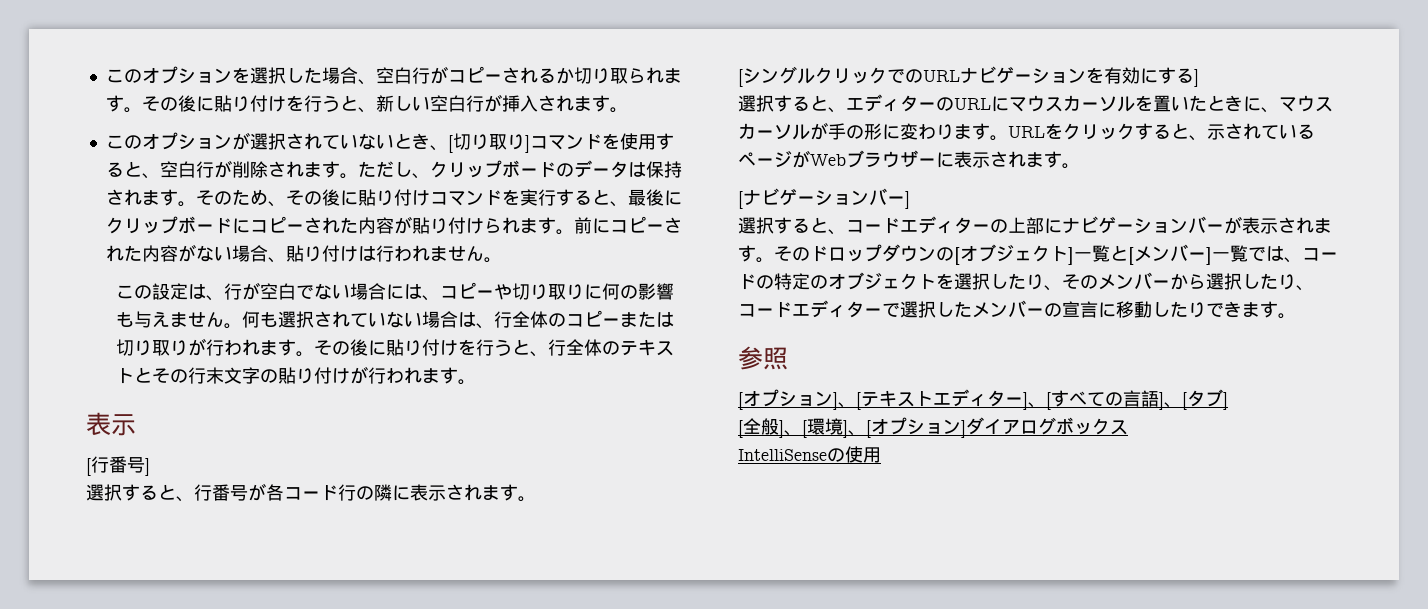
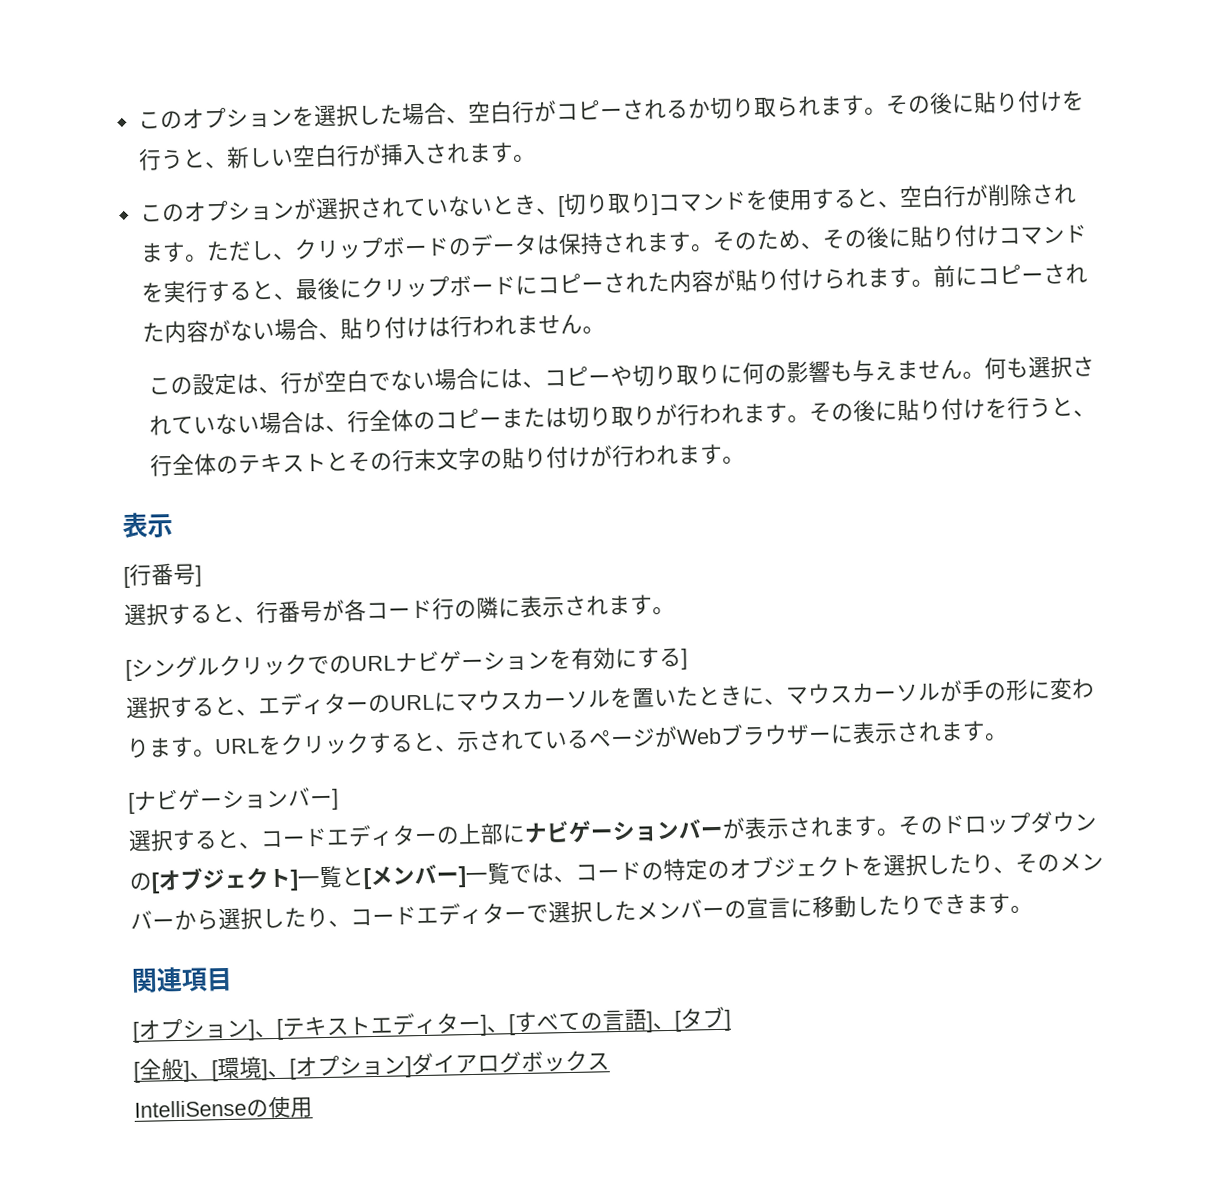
- 参照
+ 関連項目

